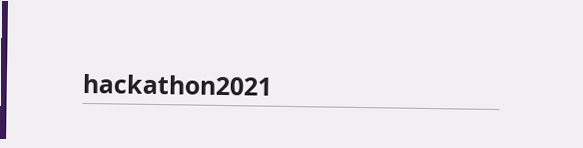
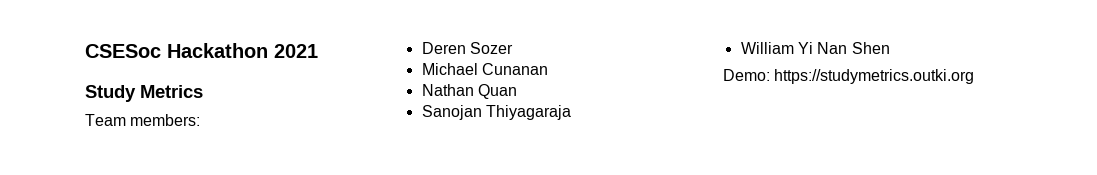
- hackathon2021
+ CSESoc Hackathon 2021
+ Study Metrics
+ Team members:
+ Deren Sozer
+ Michael Cunanan
+ Nathan Quan
+ Sanojan Thiyagaraja
+ William Yi Nan Shen
+ Demo: https://studymetrics.outki.org

